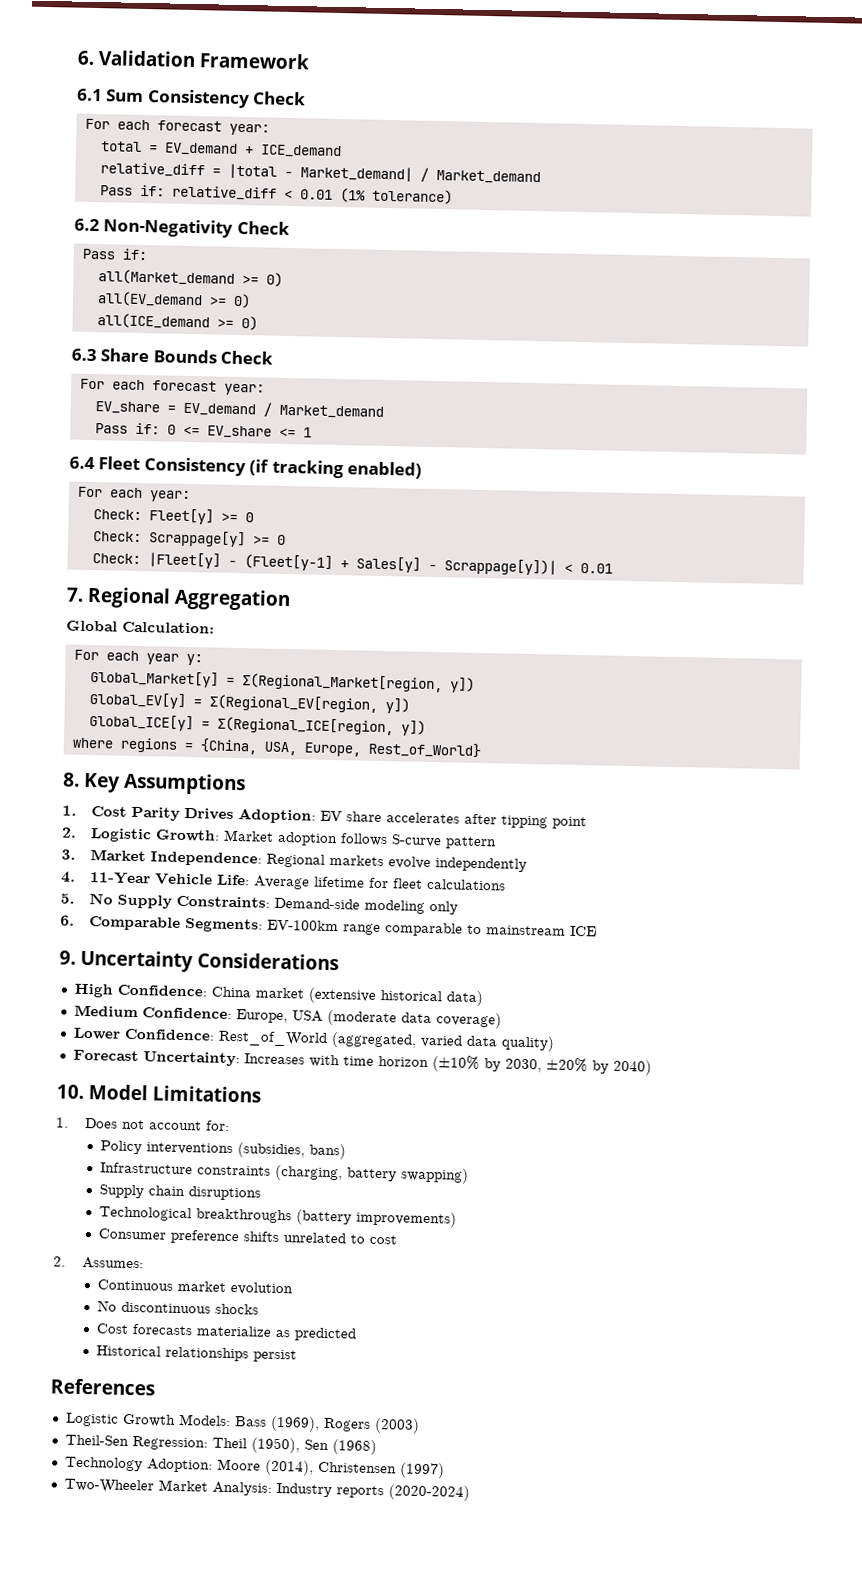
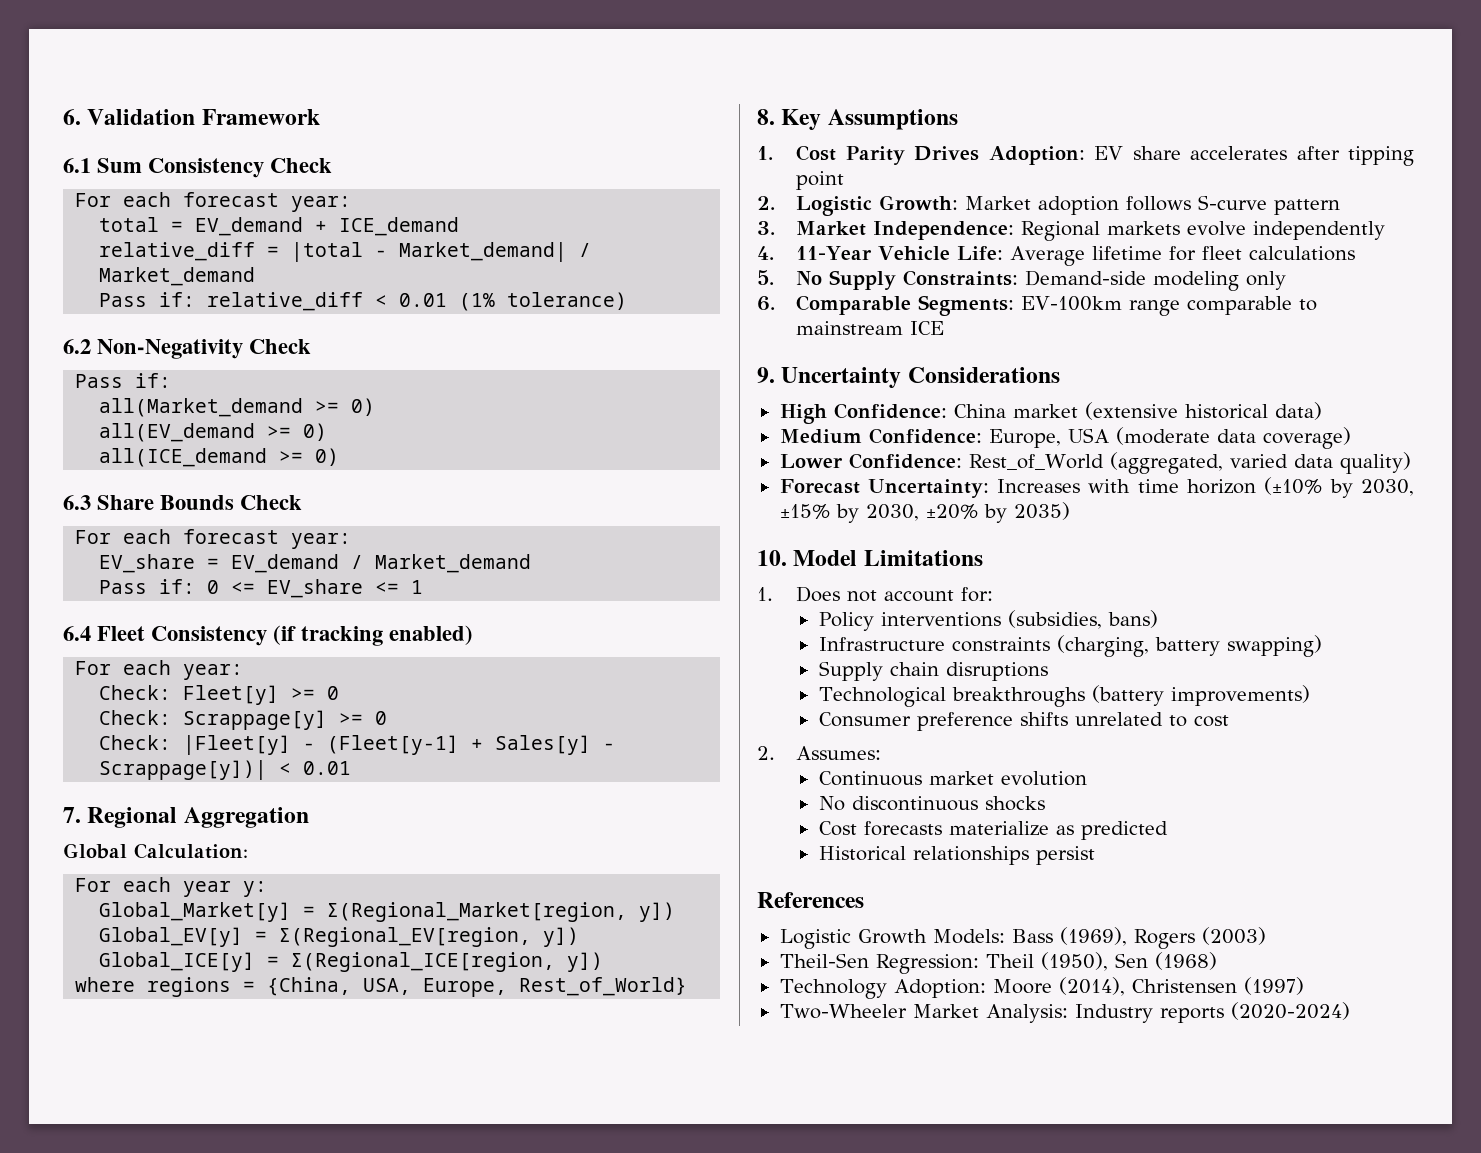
- Forecast Uncertainty: Increases with time horizon (±10% by 2030, ±20% by 2040)
+ Forecast Uncertainty: Increases with time horizon (±10% by 2030, ±15% by 2030, ±20% by 2035)

